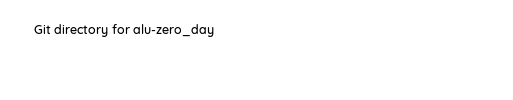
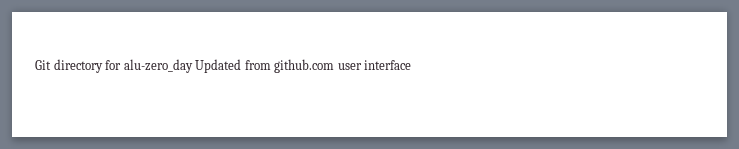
- Git directory for alu-zero_day
+ Git directory for alu-zero_day Updated from github.com user interface

